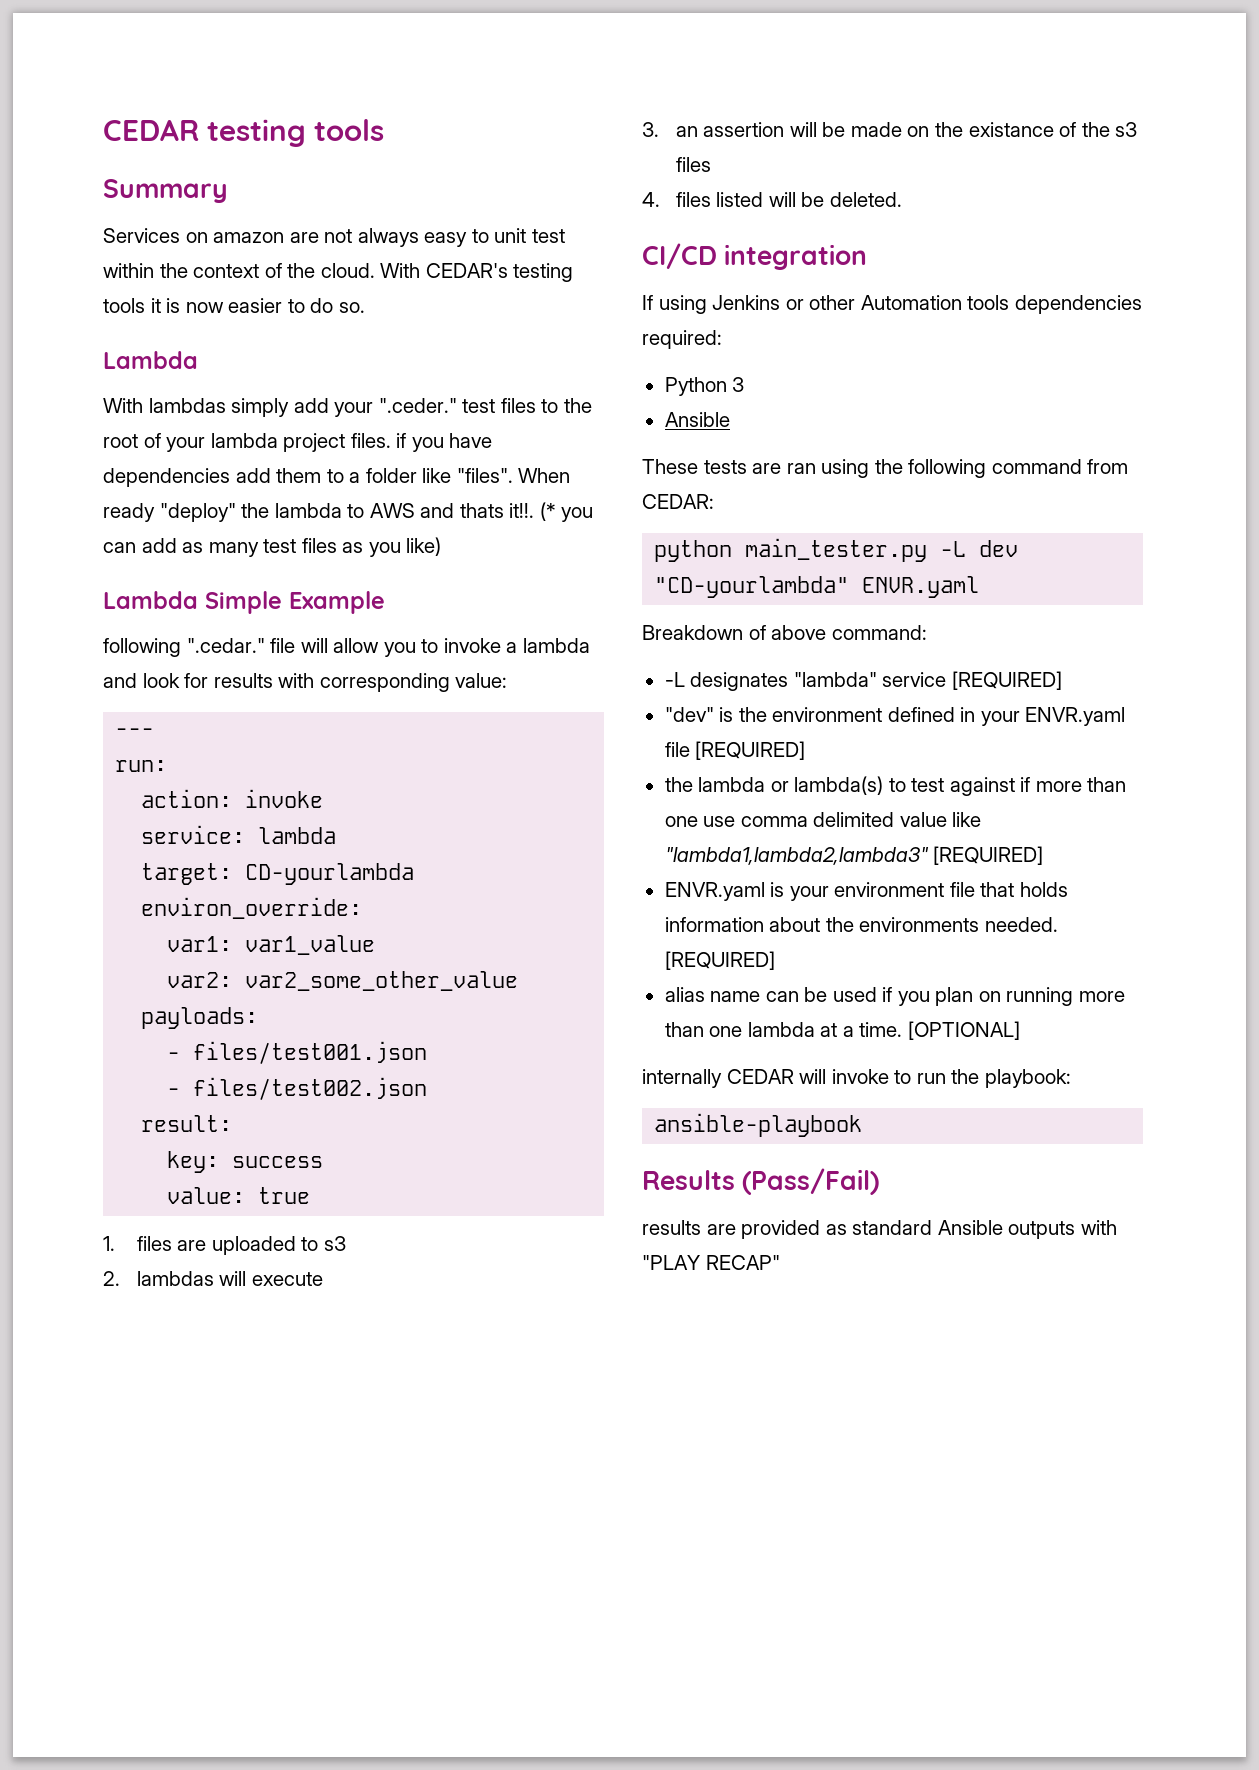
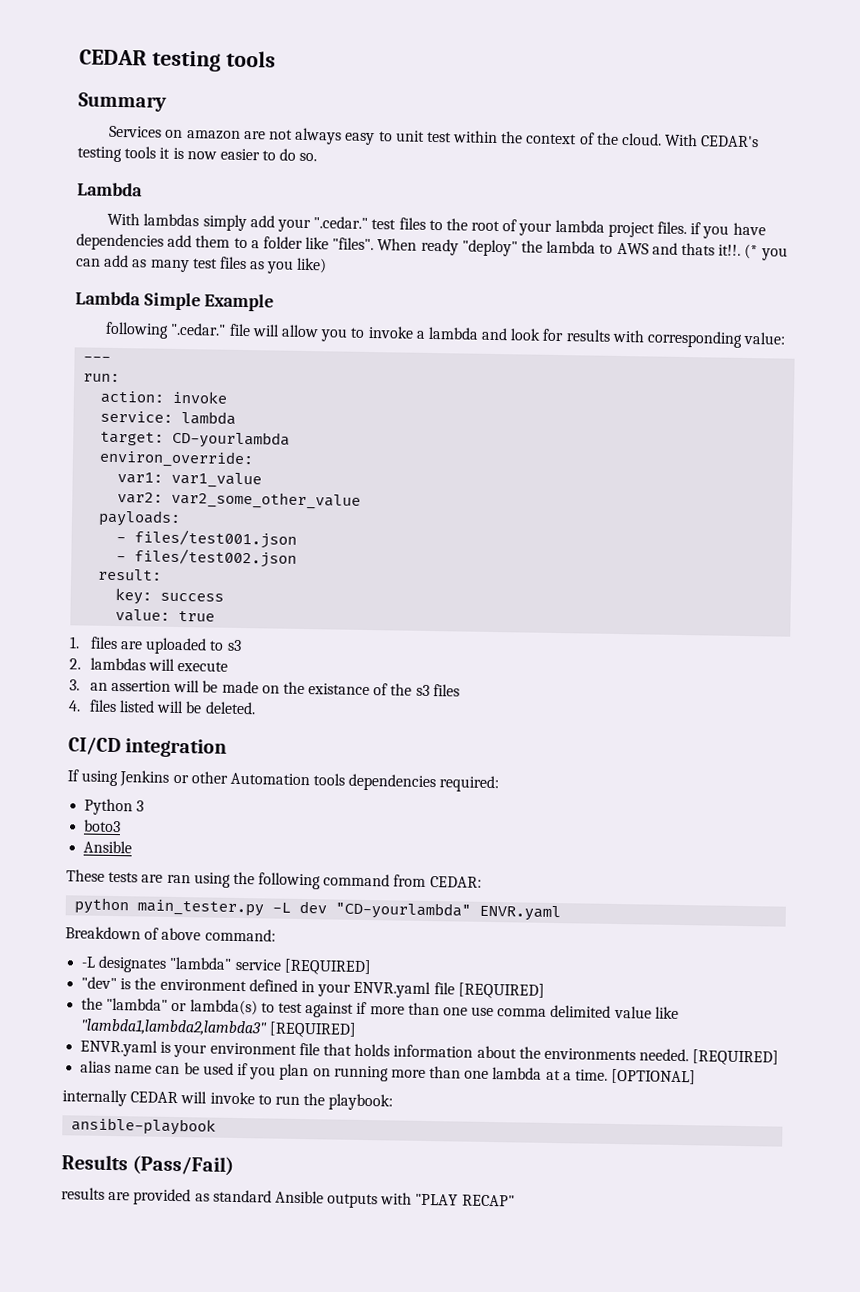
- With lambdas simply add your ".ceder." test files to the root of your lambda project files. if you have dependencies add them to a folder like "files".
+ With lambdas simply add your ".cedar." test files to the root of your lambda project files. if you have dependencies add them to a folder like "files".
+ boto3
- the lambda or lambda(s) to test against if more than one use comma delimited value like "lambda1,lambda2,lambda3" [REQUIRED]
+ the "lambda" or lambda(s) to test against if more than one use comma delimited value like "lambda1,lambda2,lambda3" [REQUIRED]

